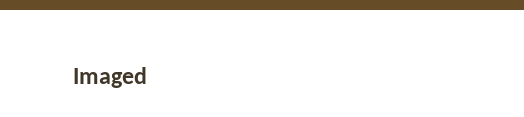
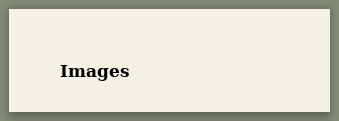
- Imaged
+ Images

